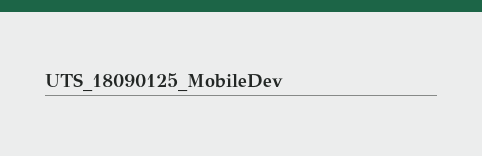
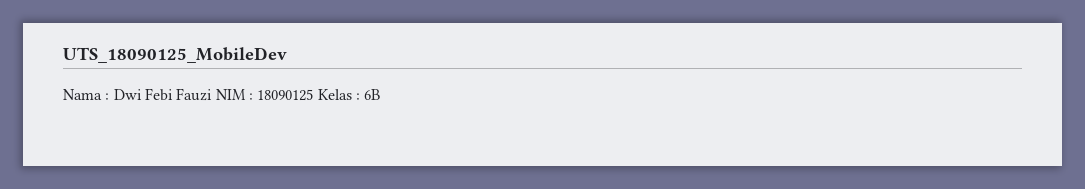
+ Nama : Dwi Febi Fauzi NIM : 18090125 Kelas : 6B

